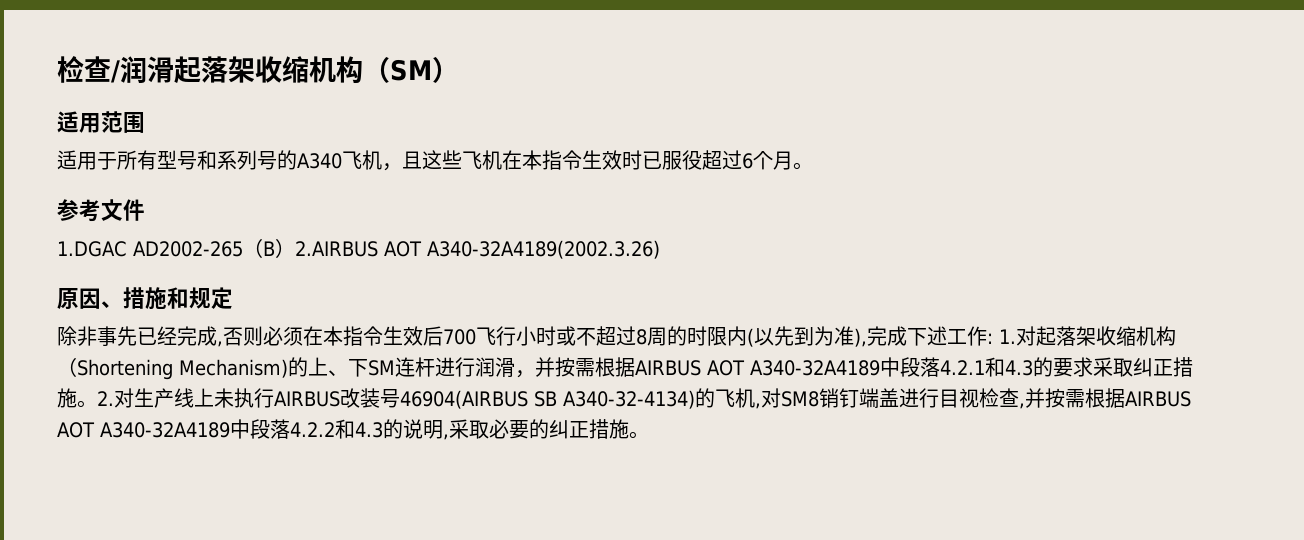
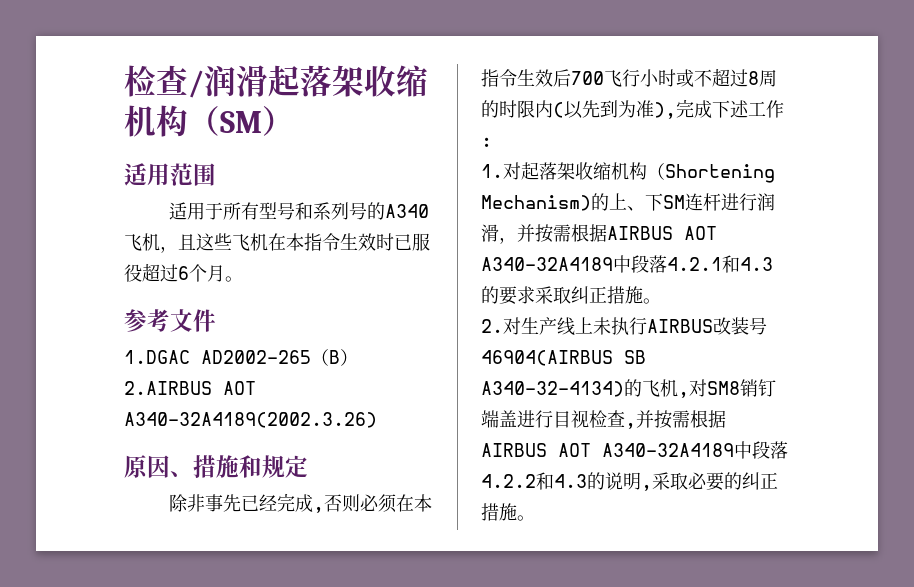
- 除非事先已经完成,否则必须在本指令生效后700飞行小时或不超过8周的时限内(以先到为准),完成下述工作: 1.对起落架收缩机构（Shortening Mechanism)的上、下SM连杆进行润滑，并按需根据AIRBUS AOT A340-32A4189中段落4.2.1和4.3的要求采取纠正措施。2.对生产线上未执行AIRBUS改装号46904(AIRBUS SB A340-32-4134)的飞机,对SM8销钉端盖进行目视检查,并按需根据AIRBUS AOT A340-32A4189中段落4.2.2和4.3的说明,采取必要的纠正措施。
+ 除非事先已经完成,否则必须在本指令生效后700飞行小时或不超过8周的时限内(以先到为准),完成下述工作:
+ 1.对起落架收缩机构（Shortening Mechanism)的上、下SM连杆进行润滑，并按需根据AIRBUS AOT A340-32A4189中段落4.2.1和4.3的要求采取纠正措施。
+ 2.对生产线上未执行AIRBUS改装号46904(AIRBUS SB A340-32-4134)的飞机,对SM8销钉端盖进行目视检查,并按需根据AIRBUS AOT A340-32A4189中段落4.2.2和4.3的说明,采取必要的纠正措施。

